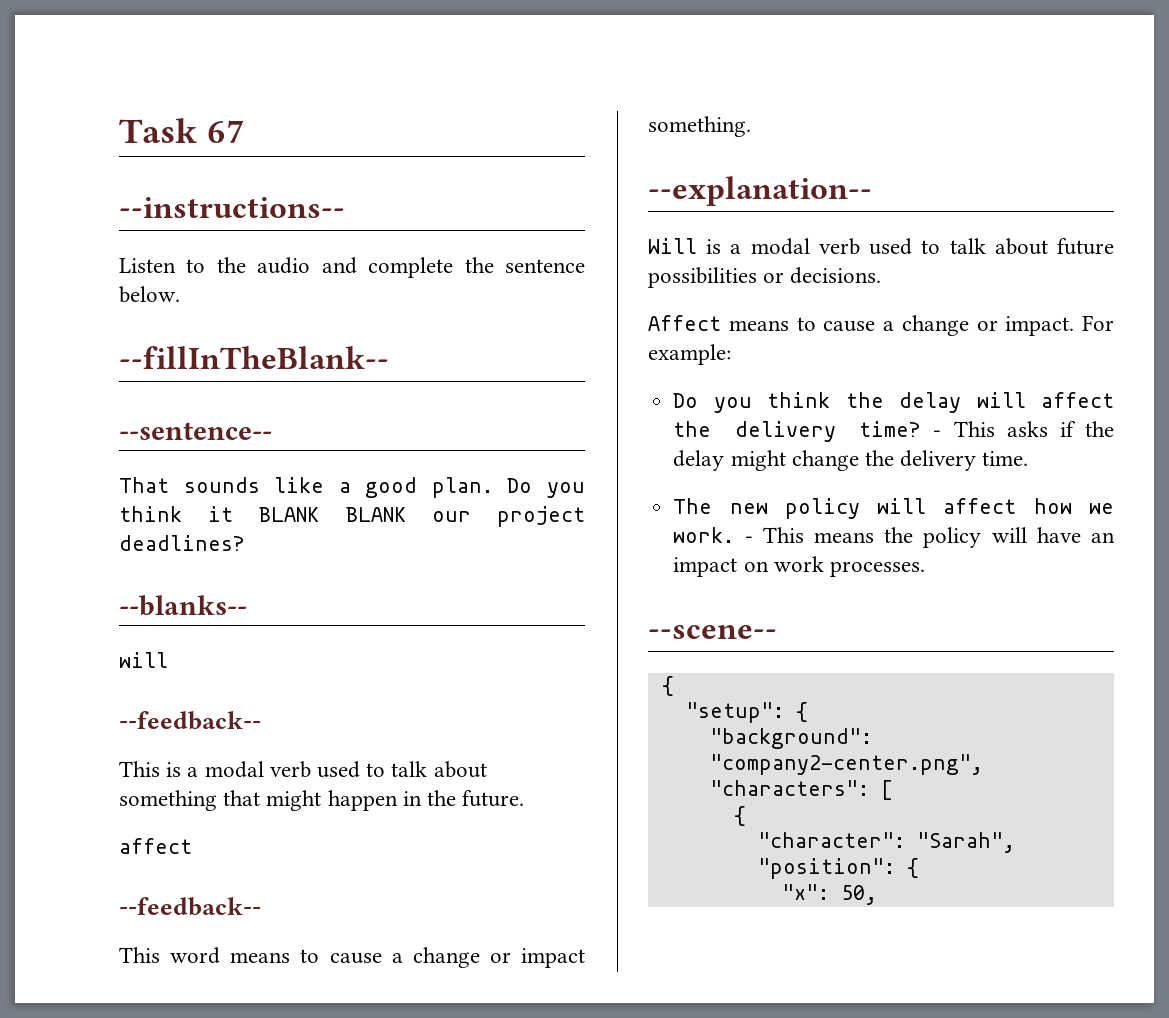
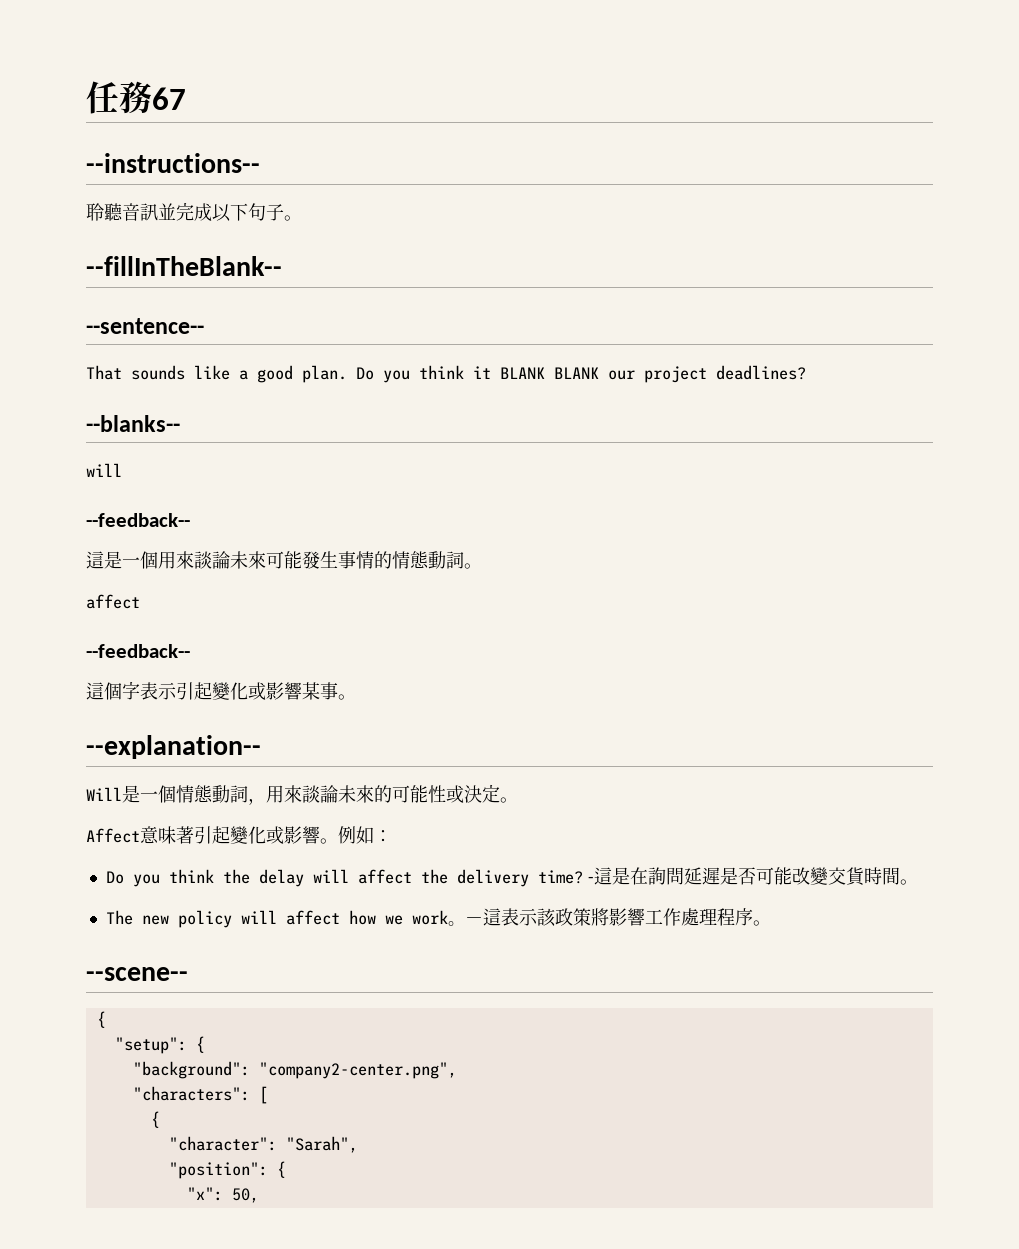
- Task 67
+ 任務67
- Listen to the audio and complete the sentence below.
+ 聆聽音訊並完成以下句子。
- This is a modal verb used to talk about something that might happen in the future.
+ 這是一個用來談論未來可能發生事情的情態動詞。
  affect
  --feedback--
- This word means to cause a change or impact something.
+ 這個字表示引起變化或影響某事。
  --explanation--
- Will is a modal verb used to talk about future possibilities or decisions.
- Affect means to cause a change or impact. For example:
+ Will是一個情態動詞，用來談論未來的可能性或決定。
+ Affect意味著引起變化或影響。例如：
- - This asks if the delay might change the delivery time.
+ -這是在詢問延遲是否可能改變交貨時間。
- The new policy will affect how we work. - This means the policy will have an impact on work processes.
+ The new policy will affect how we work。－這表示該政策將影響工作處理程序。

